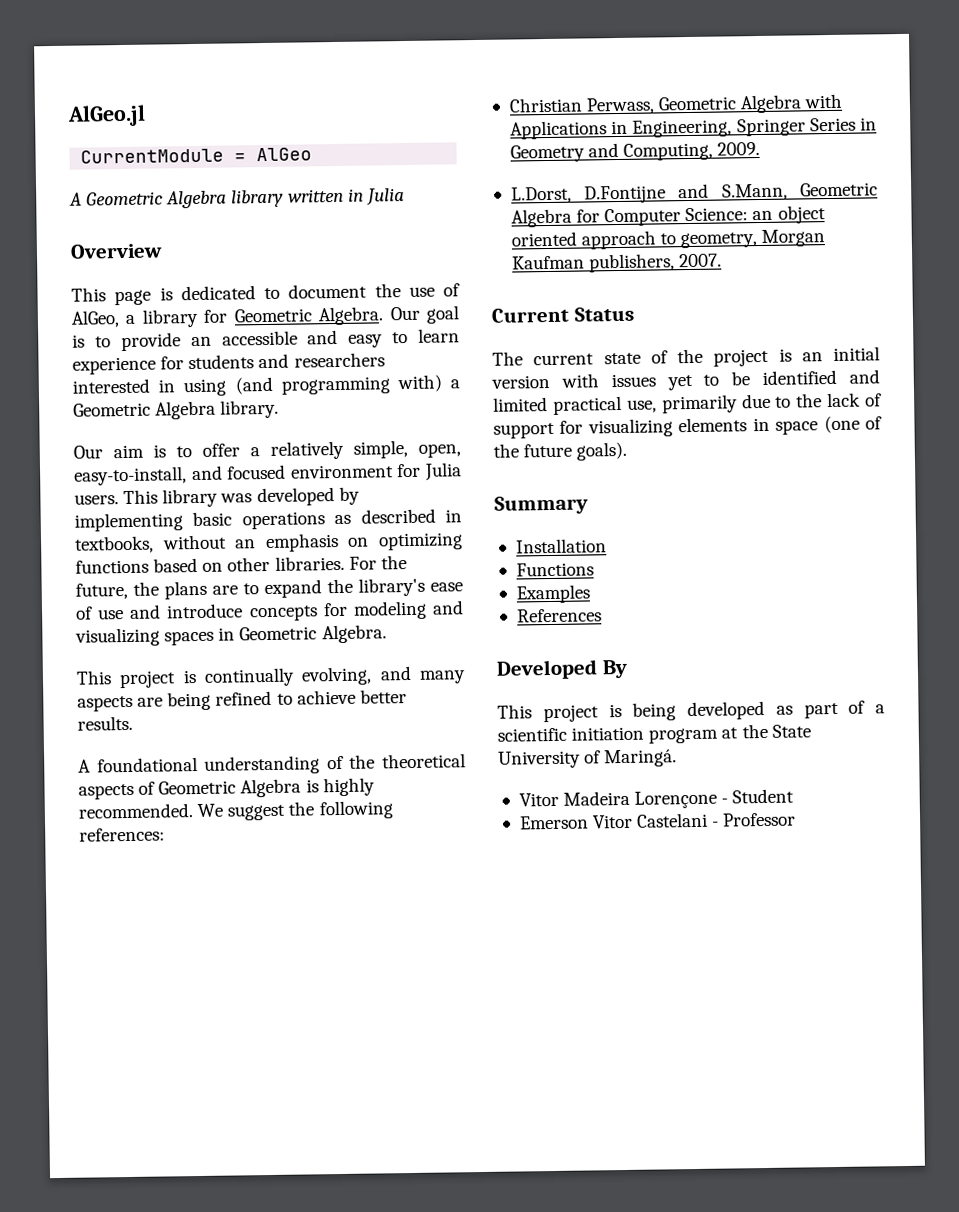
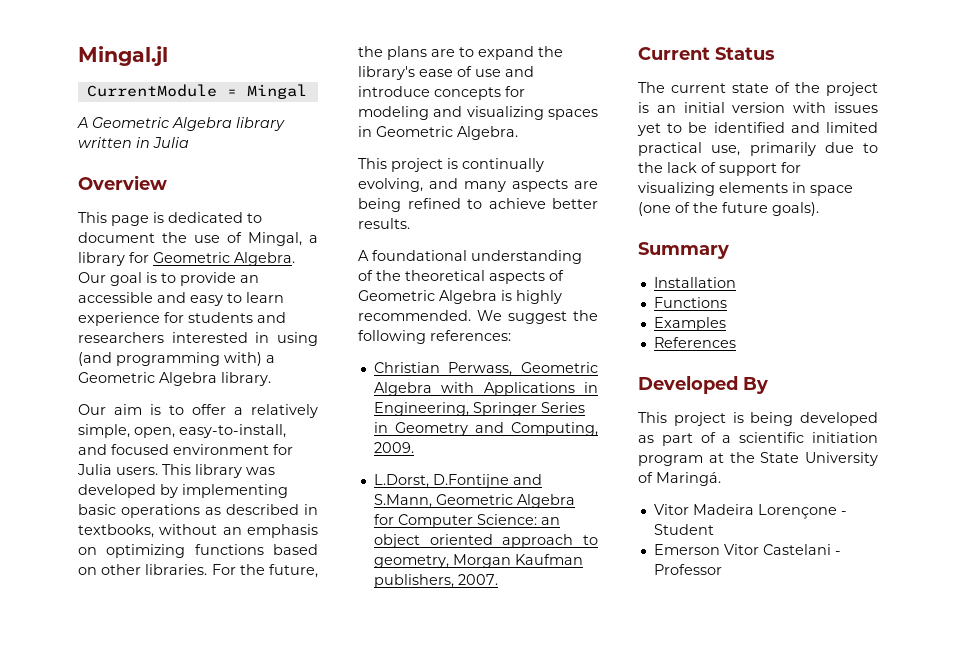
- AlGeo.jl
+ Mingal.jl
- CurrentModule = AlGeo
+ CurrentModule = Mingal
- This page is dedicated to document the use of AlGeo, a library for Geometric Algebra.
+ This page is dedicated to document the use of Mingal, a library for Geometric Algebra.

